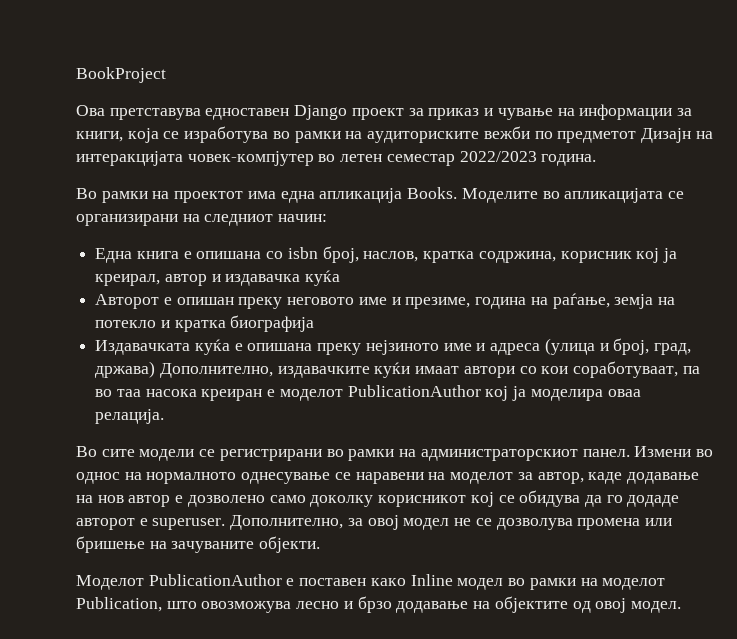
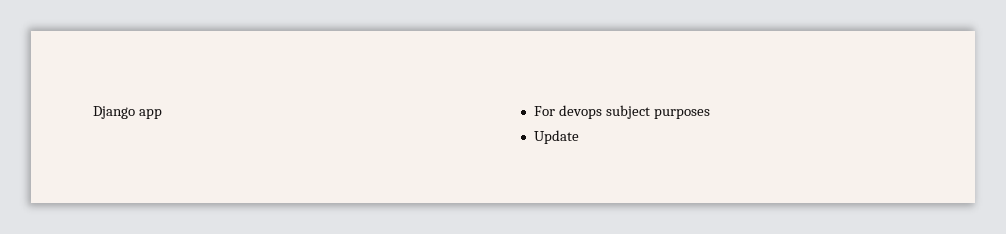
- BookProject
- Ова претставува едноставен Django проект за приказ и чување на информации за книги, која се изработува во рамки на аудиториските вежби по предметот Дизајн на интеракцијата човек-компјутер во летен семестар 2022/2023 година.
- Во рамки на проектот има една апликација Books. Моделите во апликацијата се организирани на следниот начин:
- Една книга е опишана со isbn број, наслов, кратка содржина, корисник кој ја креирал, автор и издавачка куќа
- Авторот е опишан преку неговото име и презиме, година на раѓање, земја на потекло и кратка биографија
- Издавачката куќа е опишана преку нејзиното име и адреса (улица и број, град, држава) Дополнително, издавачките куќи имаат автори со кои соработуваат, па во таа насока креиран е моделот PublicationAuthor кој ја моделира оваа релација.
- Во сите модели се регистрирани во рамки на администраторскиот панел. Измени во однос на нормалното однесување се наравени на моделот за автор, каде додавање на нов автор е дозволено само доколку корисникот кој се обидува да го додаде авторот е superuser. Дополнително, за овој модел не се дозволува промена или бришење на зачуваните објекти.
- Моделот PublicationAuthor е поставен како Inline модел во рамки на моделот Publication, што овозможува лесно и брзо додавање на објектите од овој модел.
+ Django app
+ For devops subject purposes
+ Update

